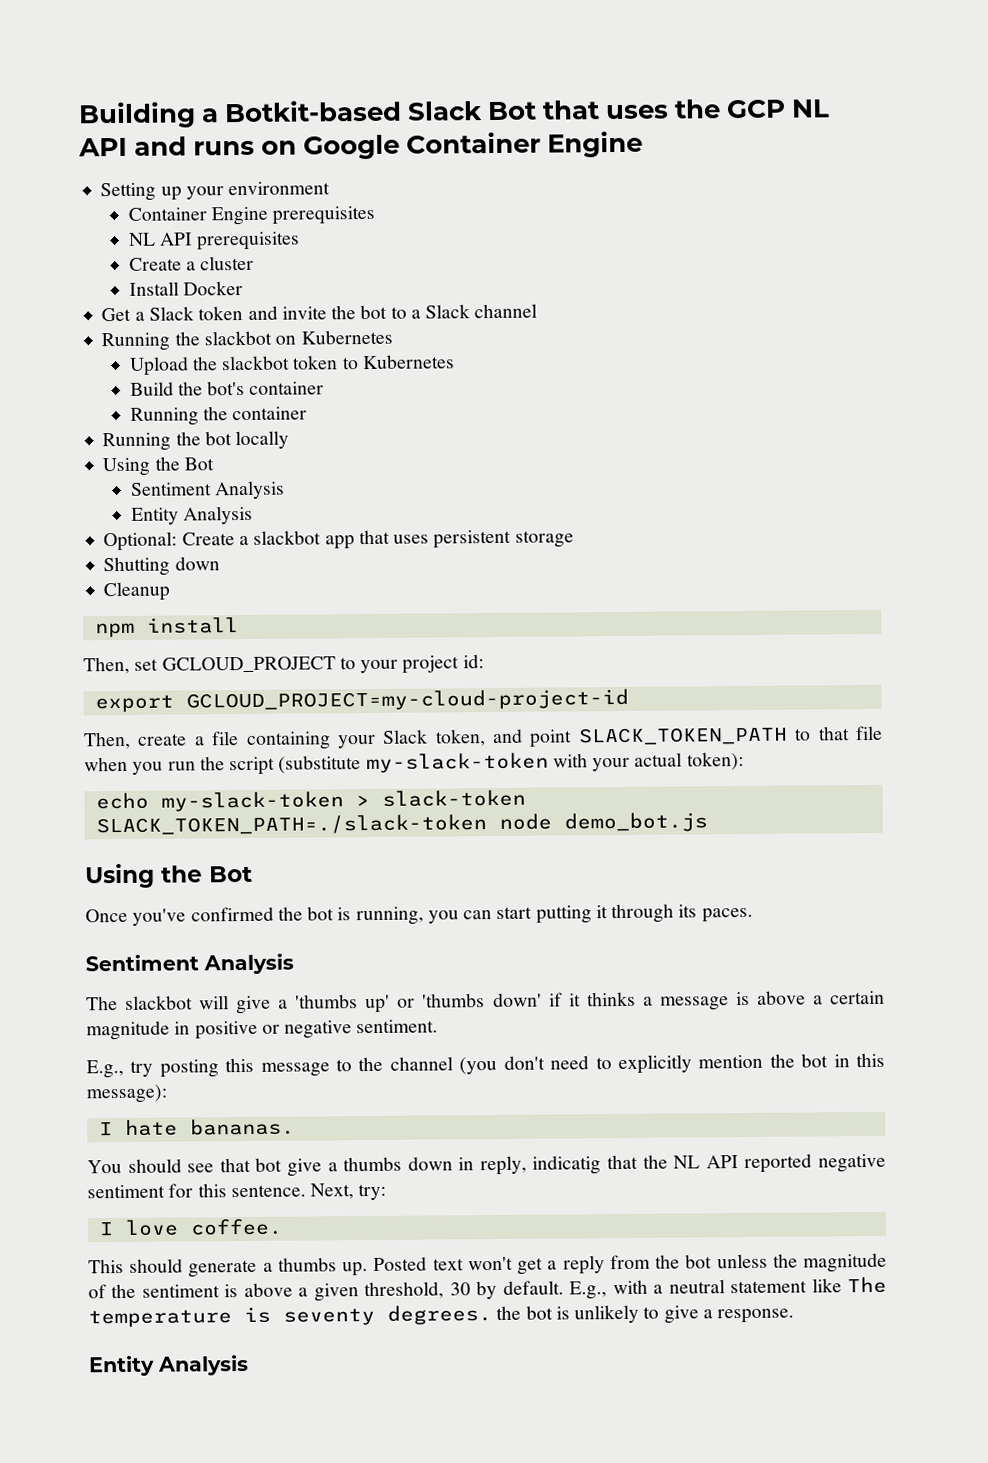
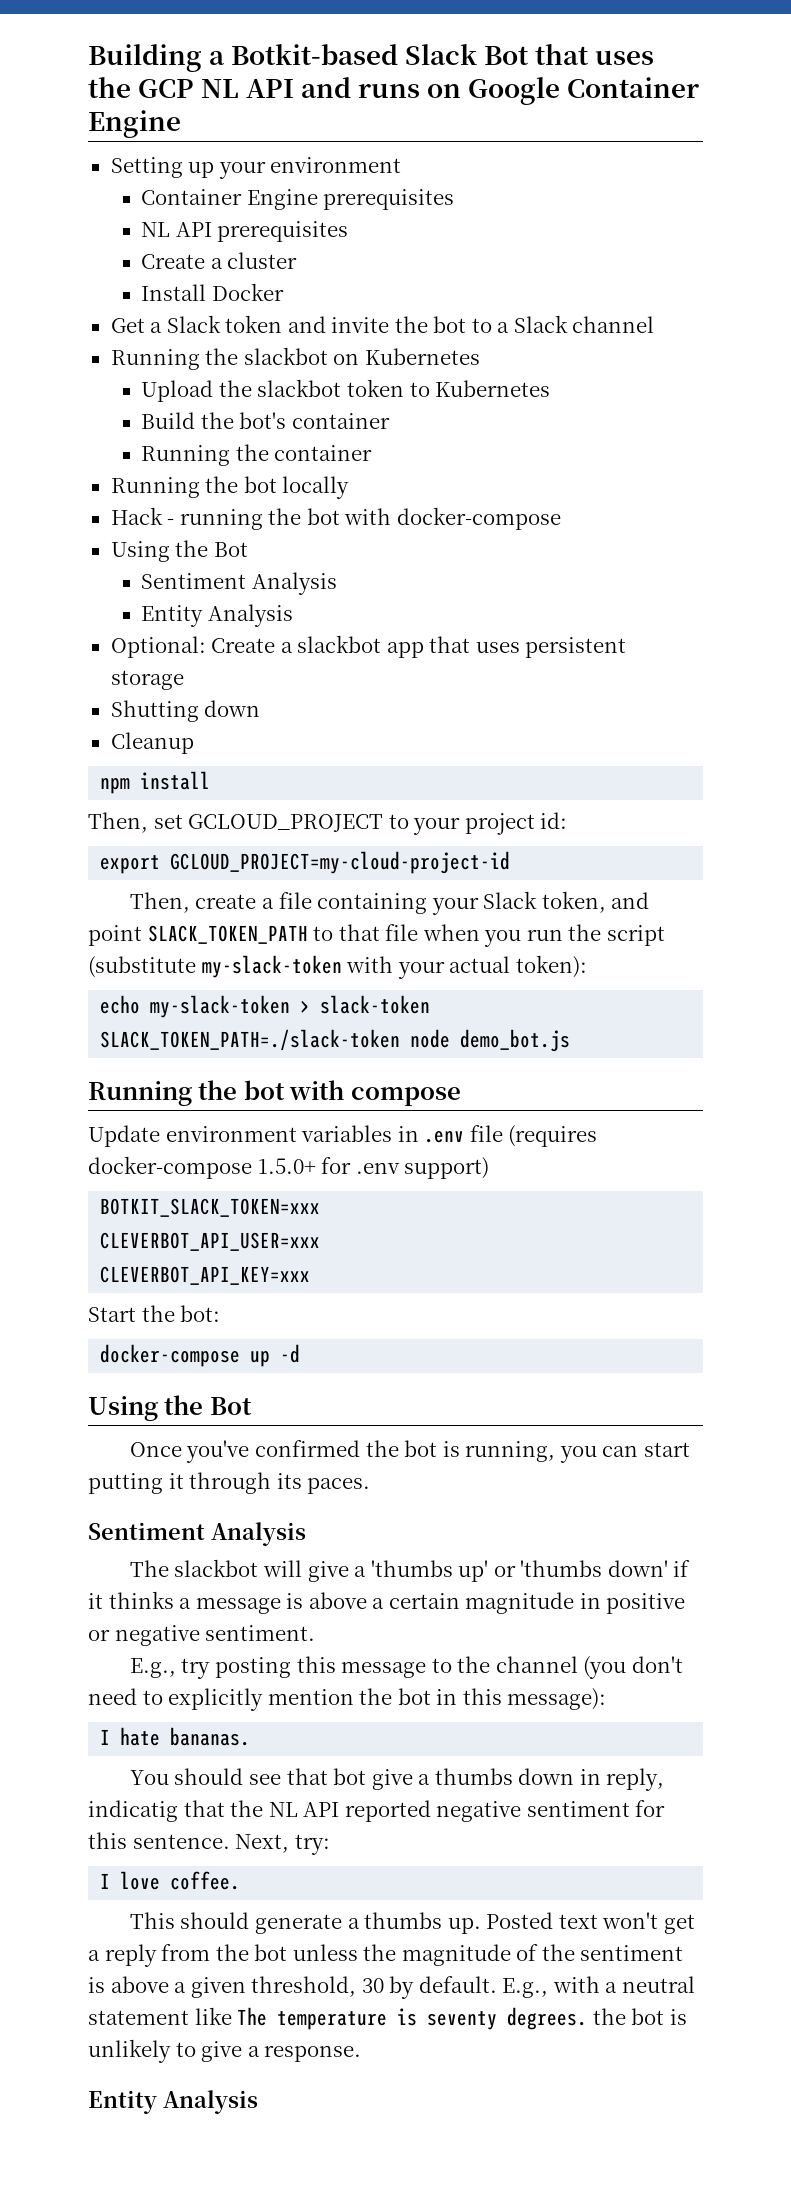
+ Hack - running the bot with docker-compose
+ Running the bot with compose
+ Update environment variables in .env file (requires docker-compose 1.5.0+ for .env support)
+ BOTKIT_SLACK_TOKEN=xxx
+ CLEVERBOT_API_USER=xxx
+ CLEVERBOT_API_KEY=xxx
+ Start the bot:
+ docker-compose up -d

